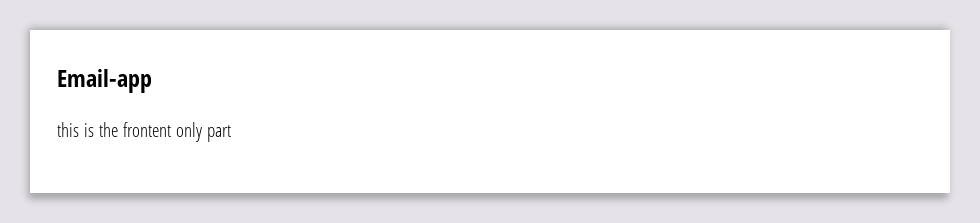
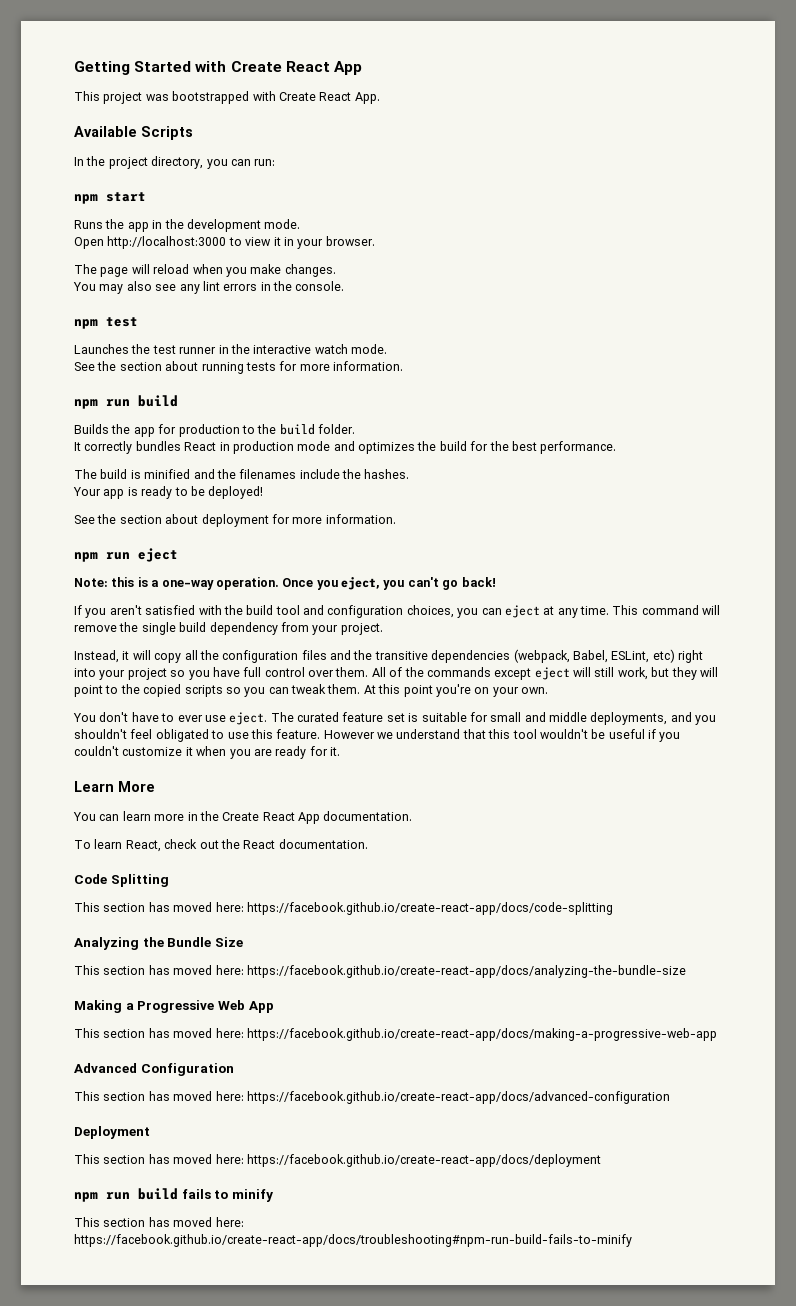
- Email-app
- this is the frontent only part
+ Getting Started with Create React App
+ This project was bootstrapped with Create React App.
+ Available Scripts
+ In the project directory, you can run:
+ npm start
+ Runs the app in the development mode.
+ Open http://localhost:3000 to view it in your browser.
+ The page will reload when you make changes.
+ You may also see any lint errors in the console.
+ npm test
+ Launches the test runner in the interactive watch mode.
+ See the section about running tests for more information.
+ npm run build
+ Builds the app for production to the build folder.
+ It correctly bundles React in production mode and optimizes the build for the best performance.
+ The build is minified and the filenames include the hashes.
+ Your app is ready to be deployed!
+ See the section about deployment for more information.
+ npm run eject
+ Note: this is a one-way operation. Once you eject, you can't go back!
+ If you aren't satisfied with the build tool and configuration choices, you can eject at any time. This command will remove the single build dependency from your project.
+ Instead, it will copy all the configuration files and the transitive dependencies (webpack, Babel, ESLint, etc) right into your project so you have full control over them. All of the commands except eject will still work, but they will point to the copied scripts so you can tweak them. At this point you're on your own.
+ You don't have to ever use eject. The curated feature set is suitable for small and middle deployments, and you shouldn't feel obligated to use this feature. However we understand that this tool wouldn't be useful if you couldn't customize it when you are ready for it.
+ Learn More
+ You can learn more in the Create React App documentation.
+ To learn React, check out the React documentation.
+ Code Splitting
+ This section has moved here: https://facebook.github.io/create-react-app/docs/code-splitting
+ Analyzing the Bundle Size
+ This section has moved here: https://facebook.github.io/create-react-app/docs/analyzing-the-bundle-size
+ Making a Progressive Web App
+ This section has moved here: https://facebook.github.io/create-react-app/docs/making-a-progressive-web-app
+ Advanced Configuration
+ This section has moved here: https://facebook.github.io/create-react-app/docs/advanced-configuration
+ Deployment
+ This section has moved here: https://facebook.github.io/create-react-app/docs/deployment
+ npm run build fails to minify
+ This section has moved here: https://facebook.github.io/create-react-app/docs/troubleshooting#npm-run-build-fails-to-minify

